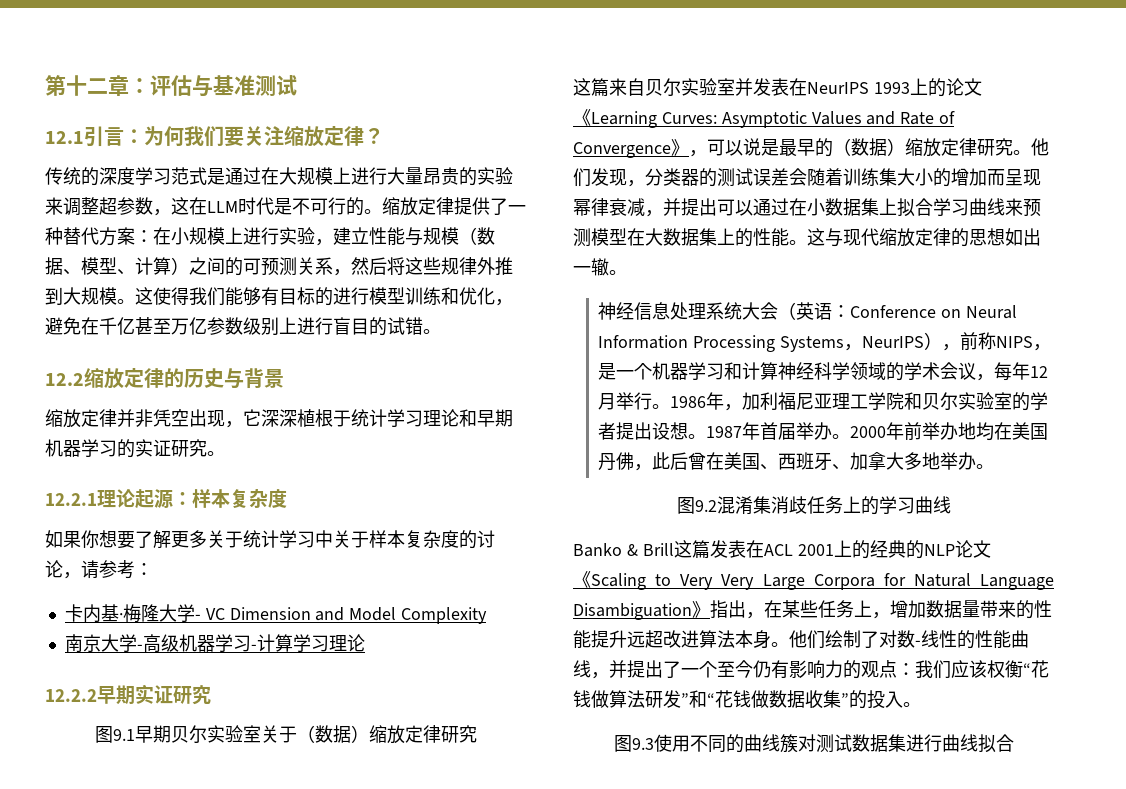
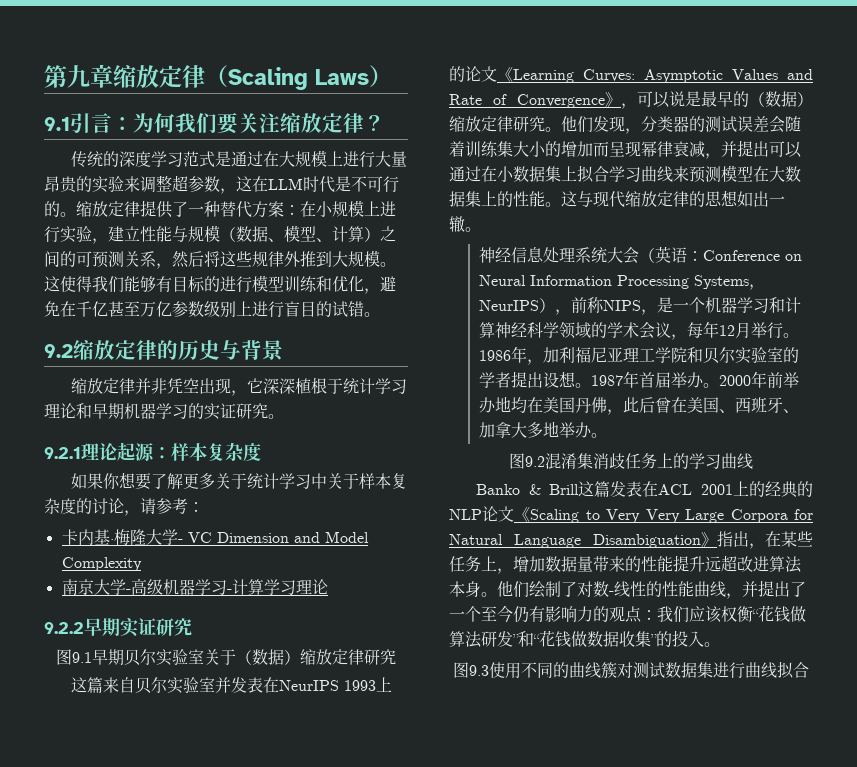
- 第十二章：评估与基准测试
- 12.1引言：为何我们要关注缩放定律？
+ 第九章缩放定律（Scaling Laws）
+ 9.1引言：为何我们要关注缩放定律？
- 12.2缩放定律的历史与背景
+ 9.2缩放定律的历史与背景
- 12.2.1理论起源：样本复杂度
+ 9.2.1理论起源：样本复杂度
- 12.2.2早期实证研究
+ 9.2.2早期实证研究

